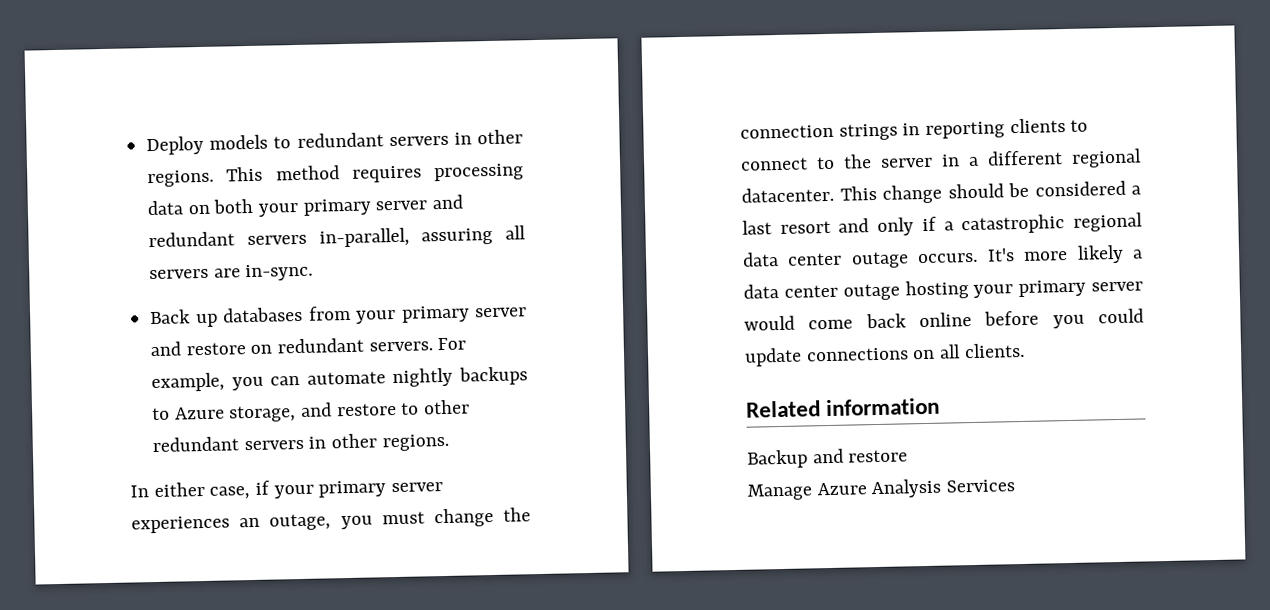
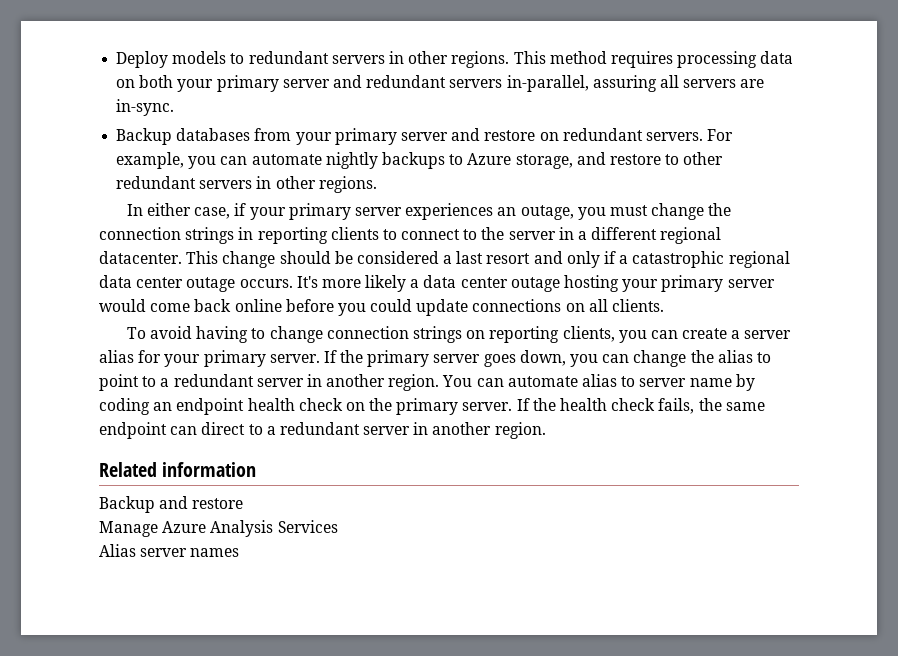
- Back up databases from your primary server and restore on redundant servers.
+ Backup databases from your primary server and restore on redundant servers.
+ To avoid having to change connection strings on reporting clients, you can create a server alias for your primary server. If the primary server goes down, you can change the alias to point to a redundant server in another region. You can automate alias to server name by coding an endpoint health check on the primary server. If the health check fails, the same endpoint can direct to a redundant server in another region.
+ Alias server names

